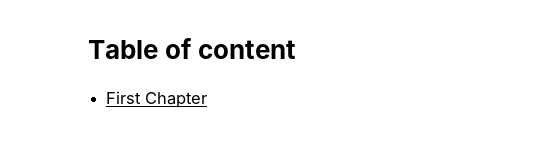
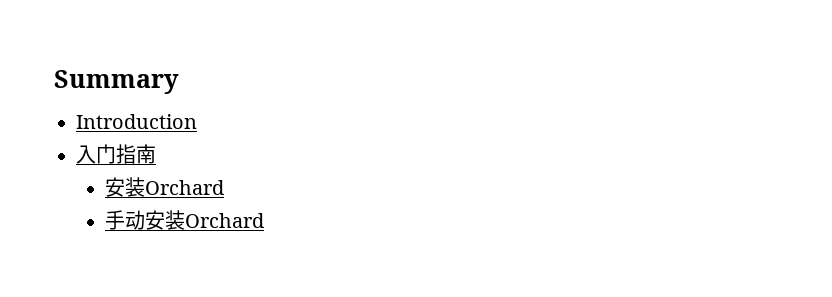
- Table of content
- First Chapter
+ Summary
+ Introduction
+ 入门指南
+ 安装Orchard
+ 手动安装Orchard

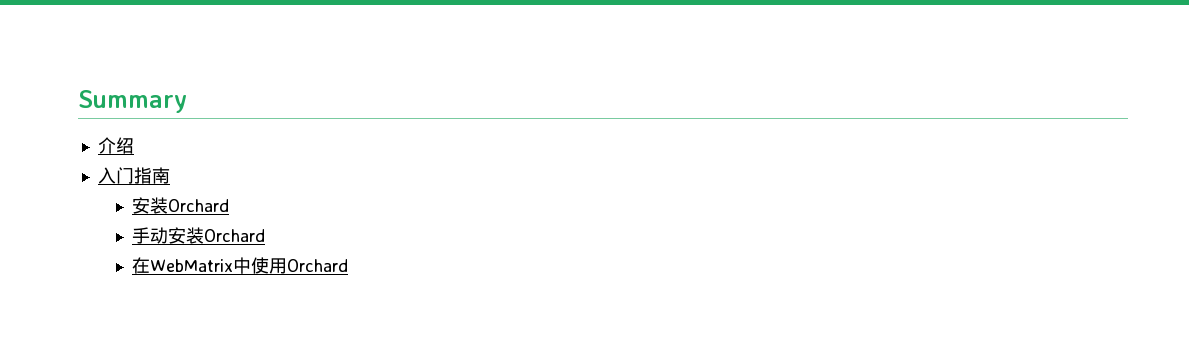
- Introduction
+ 介绍
+ 在WebMatrix中使用Orchard

